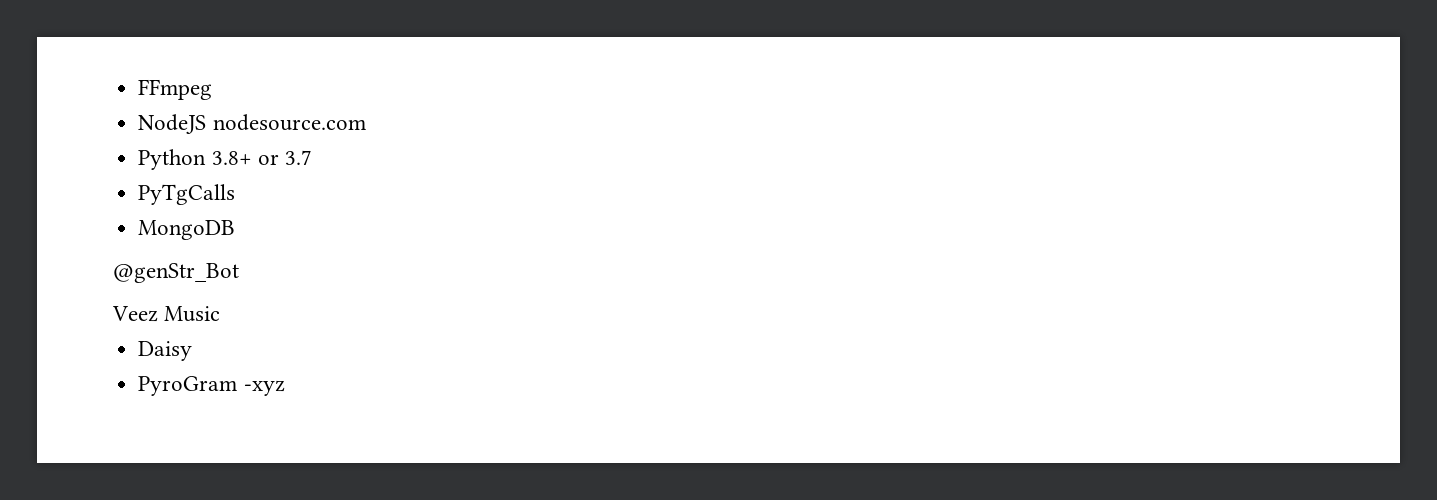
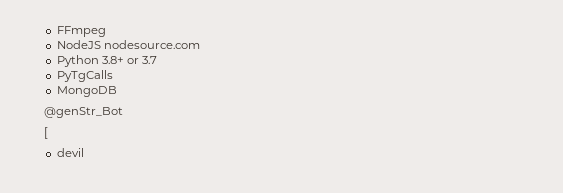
- Veez Music
- Daisy
- PyroGram -xyz
+ [
+ devil

